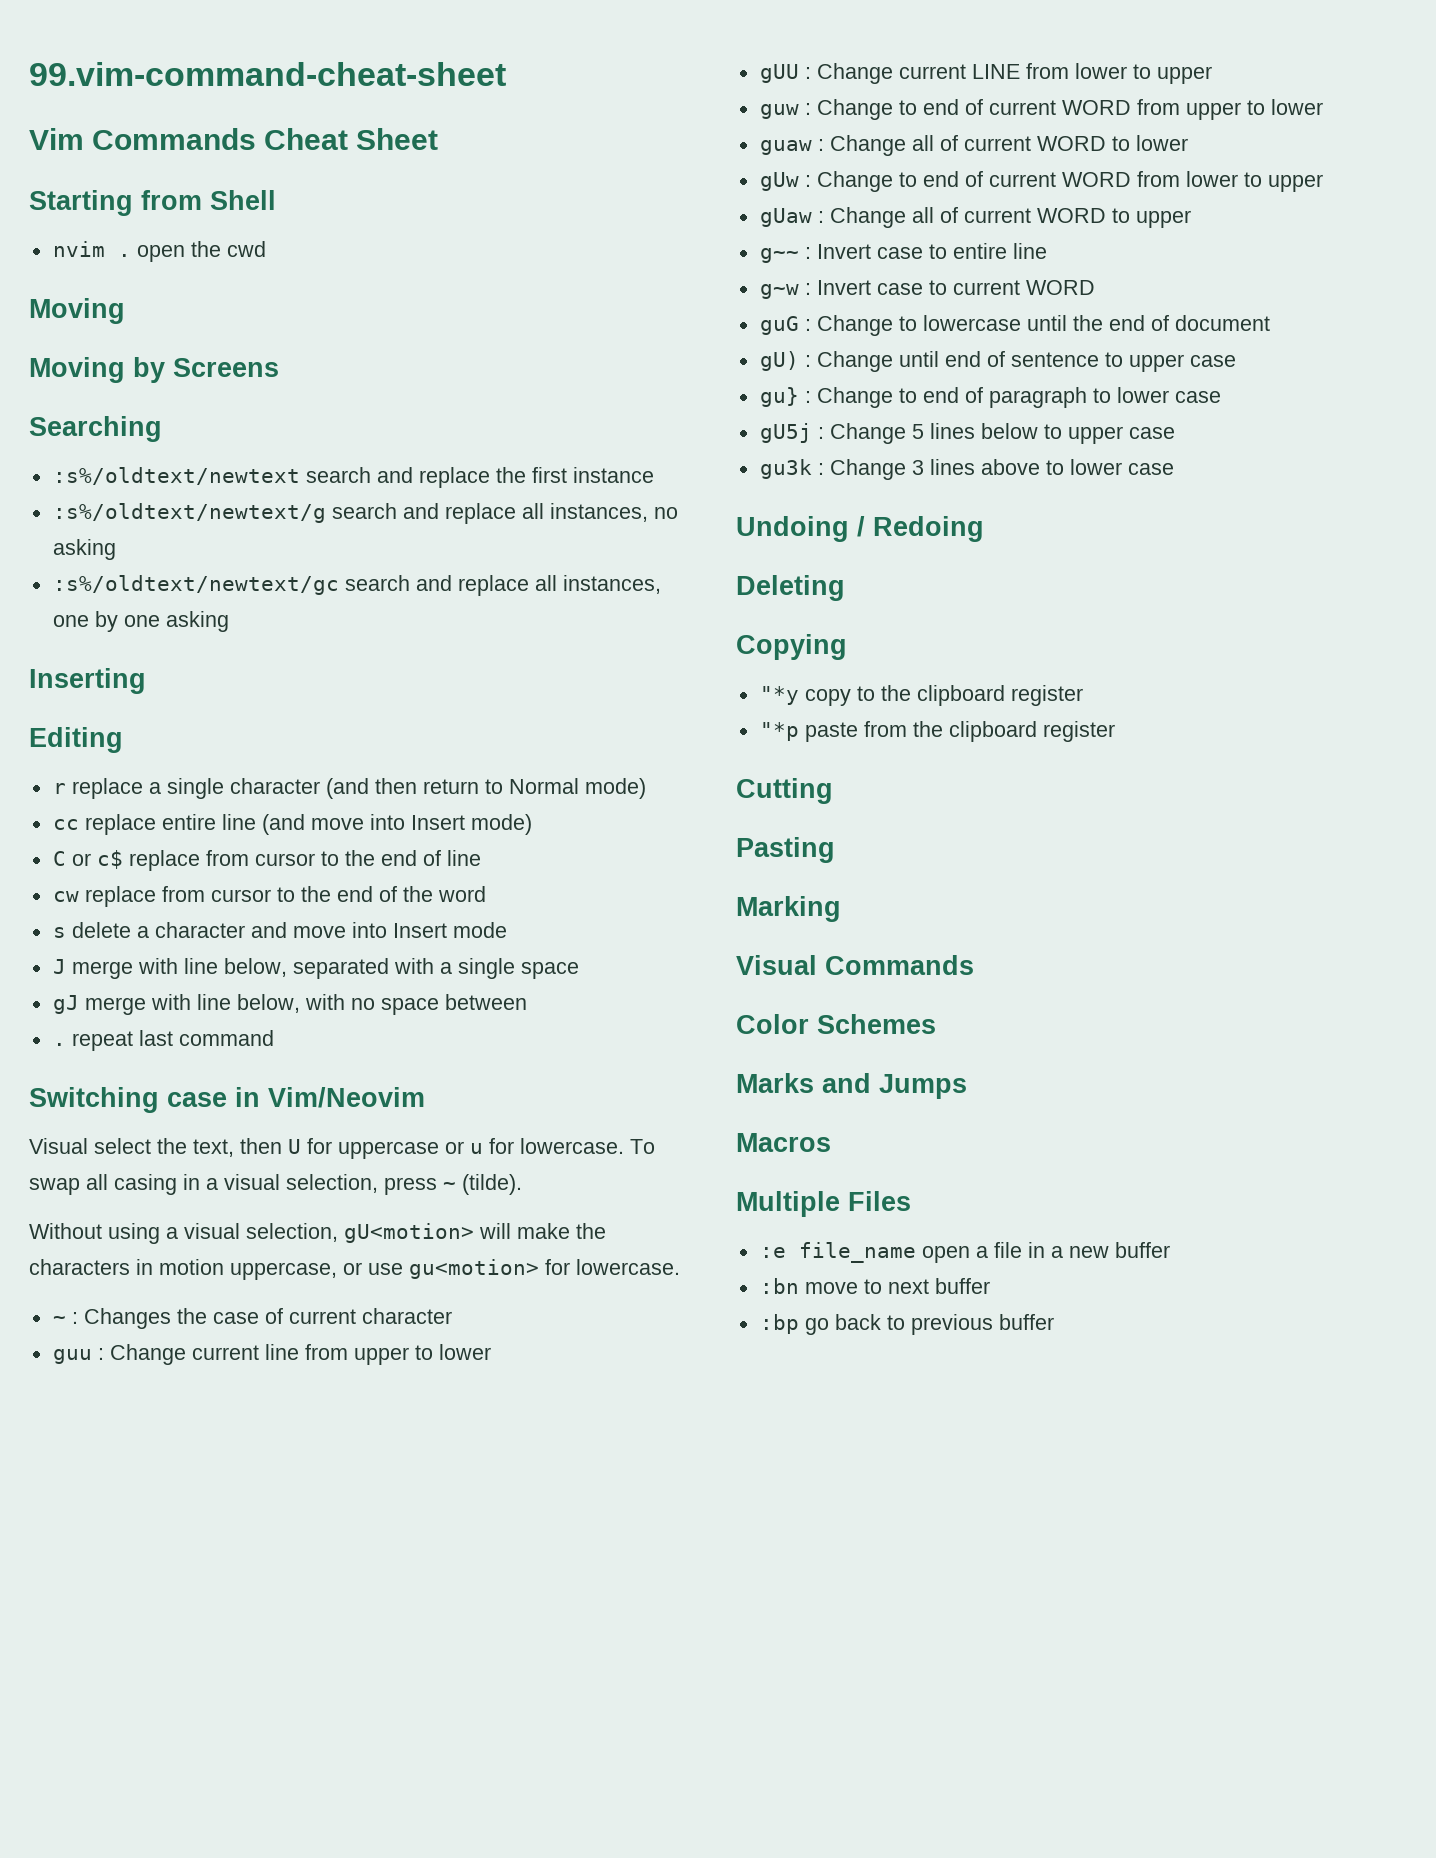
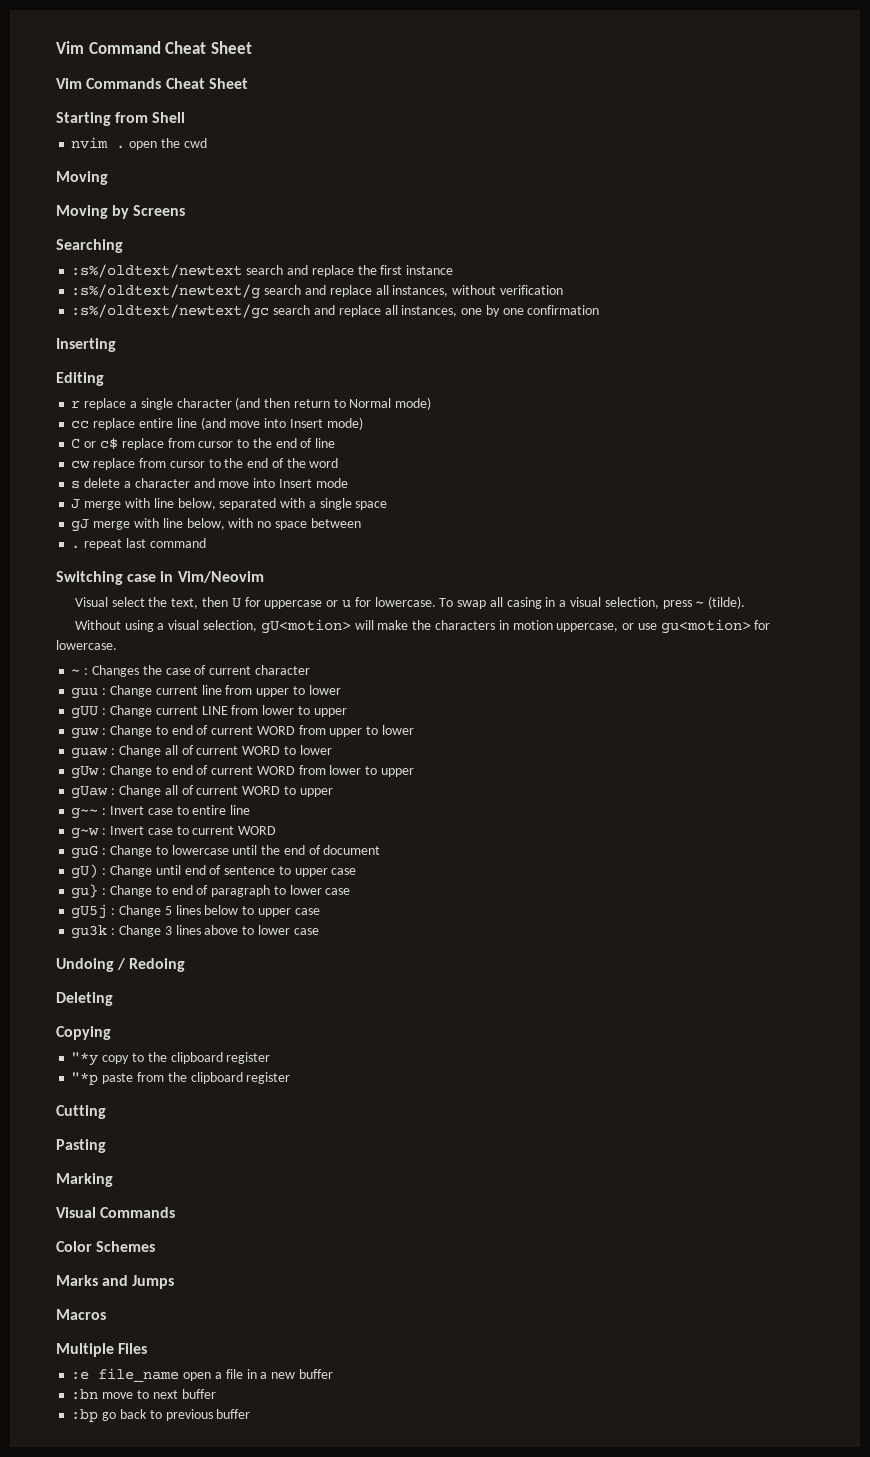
- 99.vim-command-cheat-sheet
+ Vim Command Cheat Sheet
- :s%/oldtext/newtext/g search and replace all instances, no asking
+ :s%/oldtext/newtext/g search and replace all instances, without verification
- :s%/oldtext/newtext/gc search and replace all instances, one by one asking
+ :s%/oldtext/newtext/gc search and replace all instances, one by one confirmation

